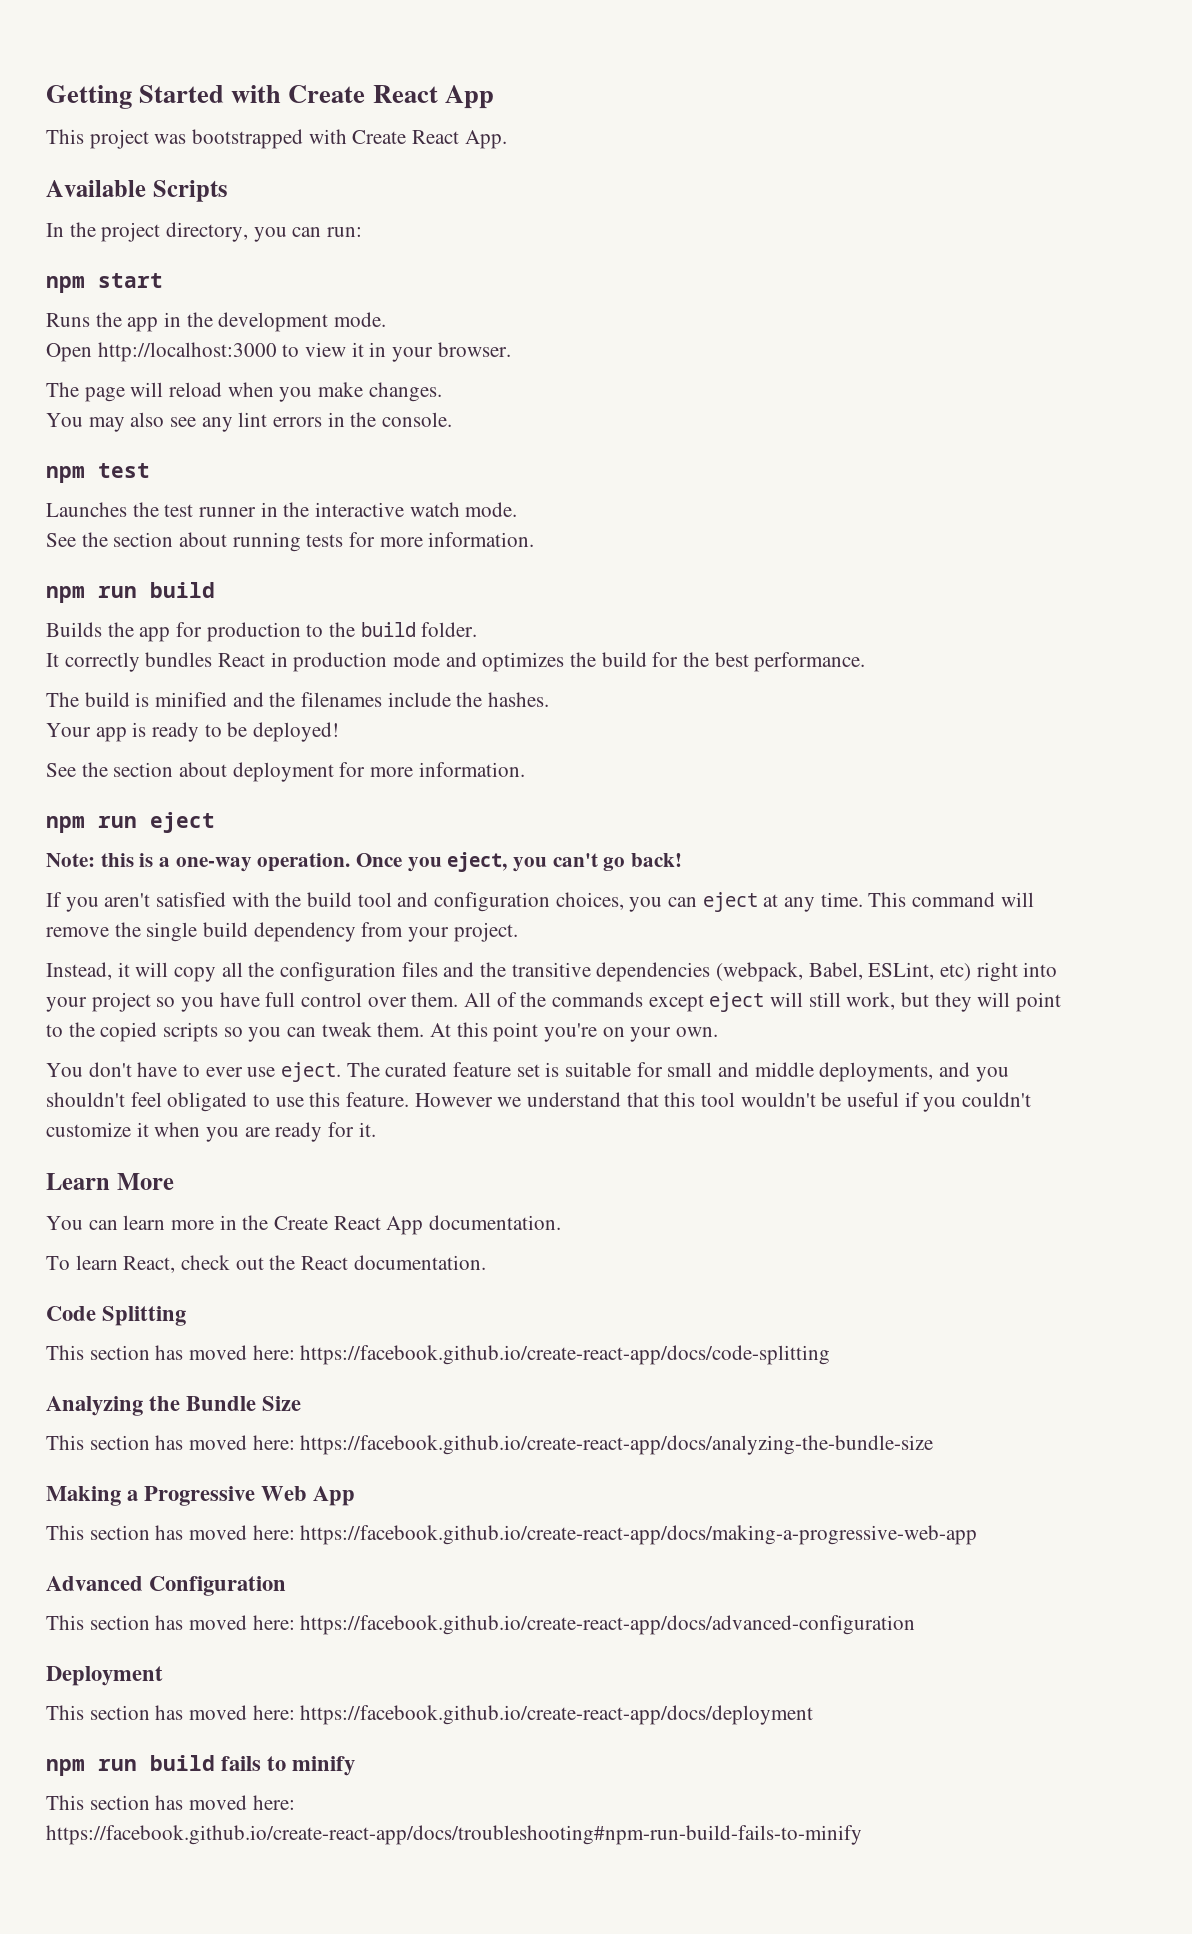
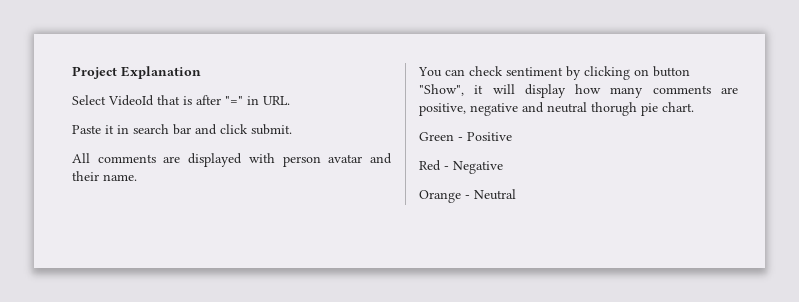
- Getting Started with Create React App
- This project was bootstrapped with Create React App.
- Available Scripts
- In the project directory, you can run:
- npm start
- Runs the app in the development mode.
- Open http://localhost:3000 to view it in your browser.
- The page will reload when you make changes.
- You may also see any lint errors in the console.
- npm test
- Launches the test runner in the interactive watch mode.
- See the section about running tests for more information.
- npm run build
- Builds the app for production to the build folder.
- It correctly bundles React in production mode and optimizes the build for the best performance.
- The build is minified and the filenames include the hashes.
- Your app is ready to be deployed!
- See the section about deployment for more information.
- npm run eject
- Note: this is a one-way operation. Once you eject, you can't go back!
- If you aren't satisfied with the build tool and configuration choices, you can eject at any time. This command will remove the single build dependency from your project.
- Instead, it will copy all the configuration files and the transitive dependencies (webpack, Babel, ESLint, etc) right into your project so you have full control over them. All of the commands except eject will still work, but they will point to the copied scripts so you can tweak them. At this point you're on your own.
- You don't have to ever use eject. The curated feature set is suitable for small and middle deployments, and you shouldn't feel obligated to use this feature. However we understand that this tool wouldn't be useful if you couldn't customize it when you are ready for it.
- Learn More
- You can learn more in the Create React App documentation.
- To learn React, check out the React documentation.
- Code Splitting
- This section has moved here: https://facebook.github.io/create-react-app/docs/code-splitting
- Analyzing the Bundle Size
- This section has moved here: https://facebook.github.io/create-react-app/docs/analyzing-the-bundle-size
- Making a Progressive Web App
- This section has moved here: https://facebook.github.io/create-react-app/docs/making-a-progressive-web-app
- Advanced Configuration
- This section has moved here: https://facebook.github.io/create-react-app/docs/advanced-configuration
- Deployment
- This section has moved here: https://facebook.github.io/create-react-app/docs/deployment
- npm run build fails to minify
- This section has moved here: https://facebook.github.io/create-react-app/docs/troubleshooting#npm-run-build-fails-to-minify
+ Project Explanation
+ Select VideoId that is after "=" in URL.
+ Paste it in search bar and click submit.
+ All comments are displayed with person avatar and their name.
+ You can check sentiment by clicking on button "Show", it will display how many comments are positive, negative and neutral thorugh pie chart.
+ Green - Positive
+ Red - Negative
+ Orange - Neutral

